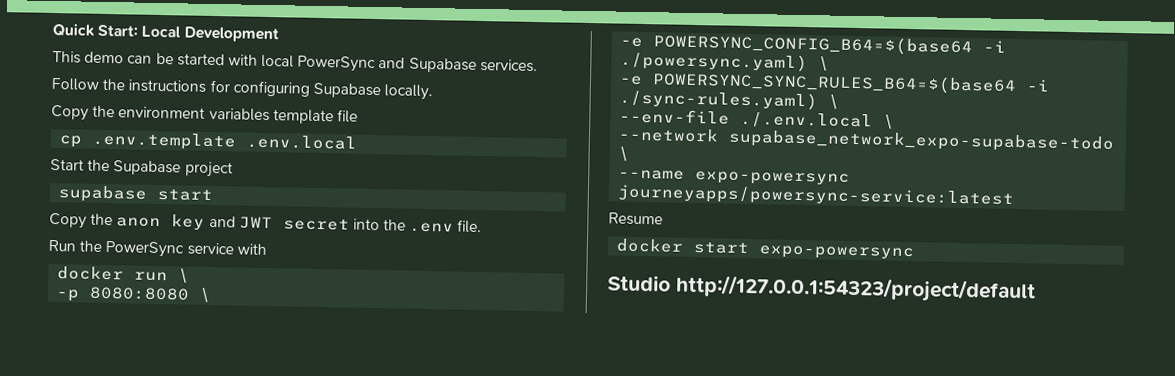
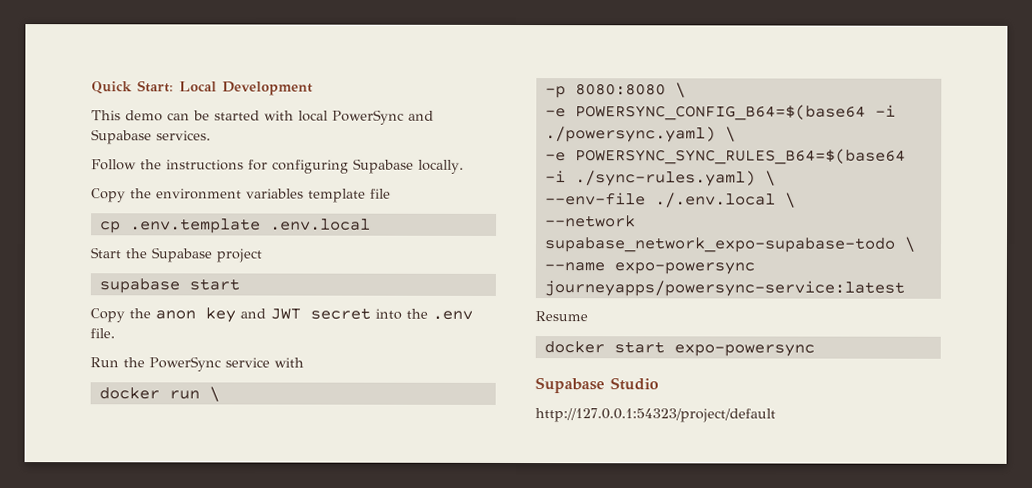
- Studio http://127.0.0.1:54323/project/default
+ Supabase Studio
+ http://127.0.0.1:54323/project/default

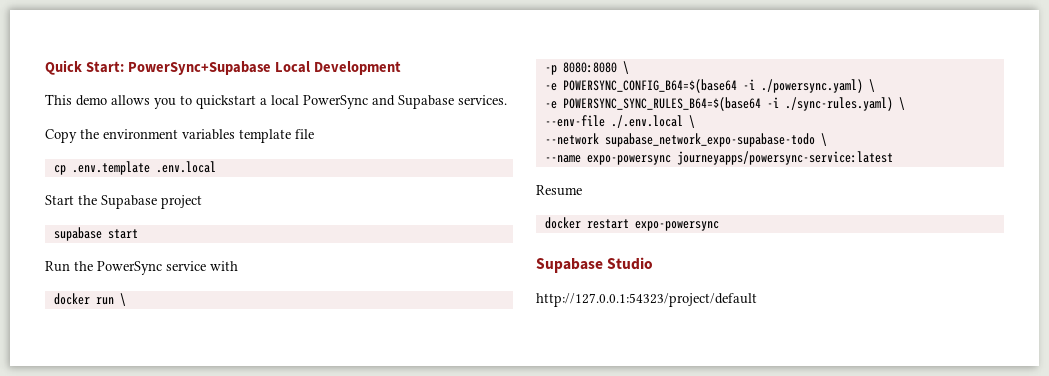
- Quick Start: Local Development
+ Quick Start: PowerSync+Supabase Local Development
- This demo can be started with local PowerSync and Supabase services.
+ This demo allows you to quickstart a local PowerSync and Supabase services.
- Follow the instructions for configuring Supabase locally.
- Copy the anon key and JWT secret into the .env file.
- docker start expo-powersync
+ docker restart expo-powersync

